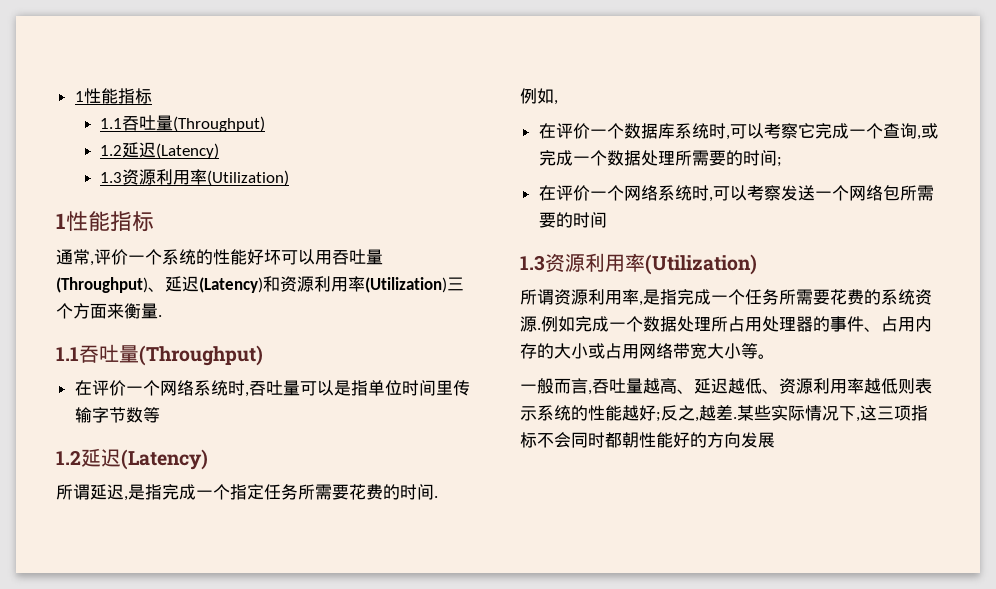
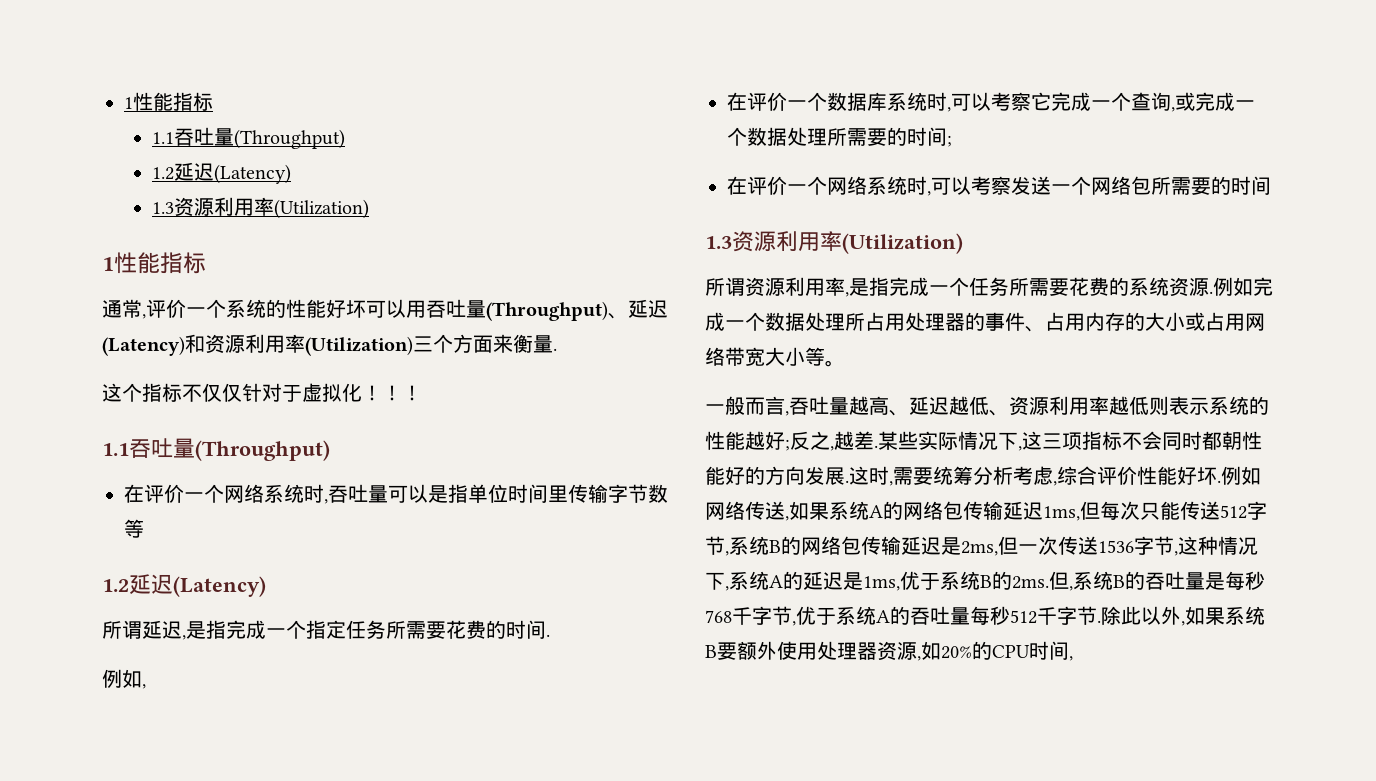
+ 这个指标不仅仅针对于虚拟化！！！
- 某些实际情况下,这三项指标不会同时都朝性能好的方向发展
+ 某些实际情况下,这三项指标不会同时都朝性能好的方向发展.这时,需要统筹分析考虑,综合评价性能好坏.例如网络传送,如果系统A的网络包传输延迟1ms,但每次只能传送512字节,系统B的网络包传输延迟是2ms,但一次传送1536字节,这种情况下,系统A的延迟是1ms,优于系统B的2ms.但,系统B的吞吐量是每秒768千字节,优于系统A的吞吐量每秒512千字节.除此以外,如果系统B要额外使用处理器资源,如20%的CPU时间,

